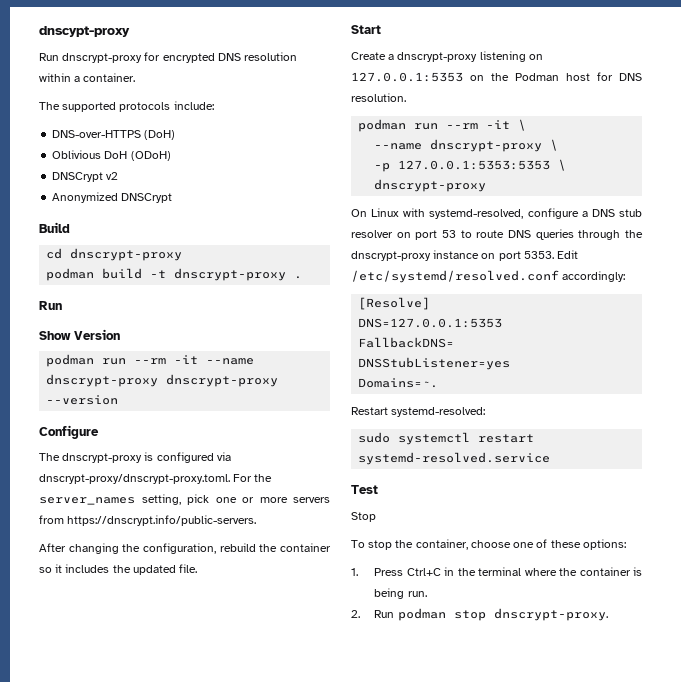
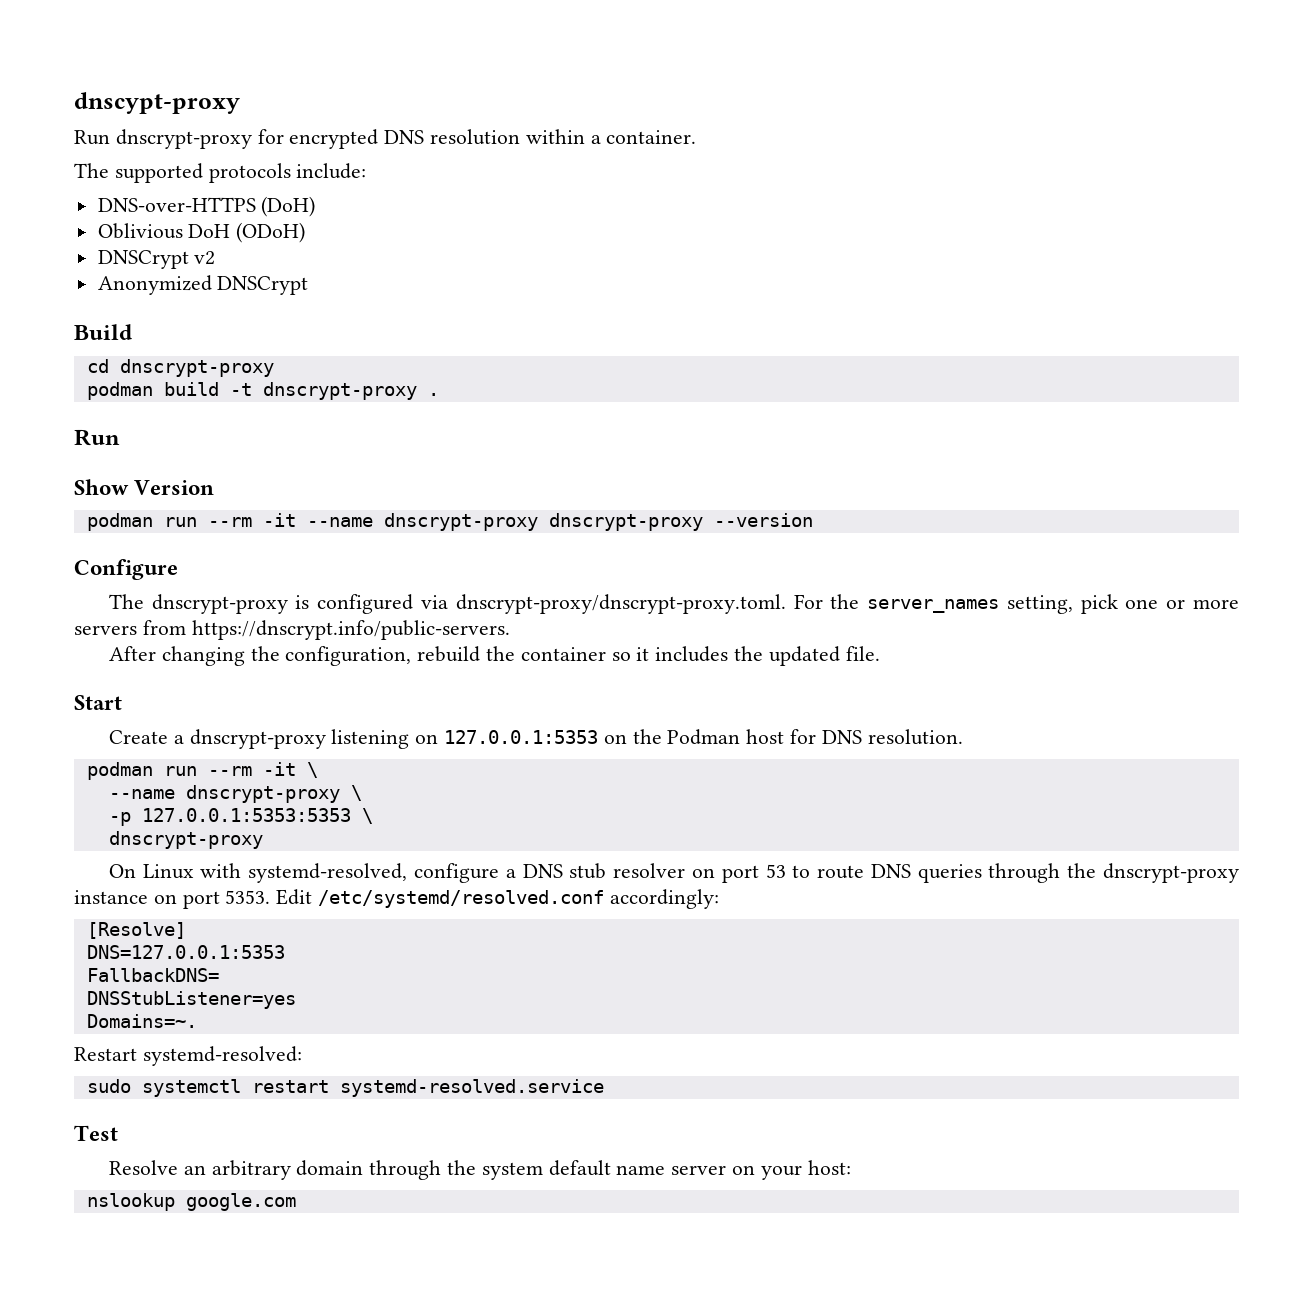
- Stop
- To stop the container, choose one of these options:
- 1. Press Ctrl+C in the terminal where the container is being run.
- 2. Run podman stop dnscrypt-proxy.
+ Resolve an arbitrary domain through the system default name server on your host:
+ nslookup google.com

